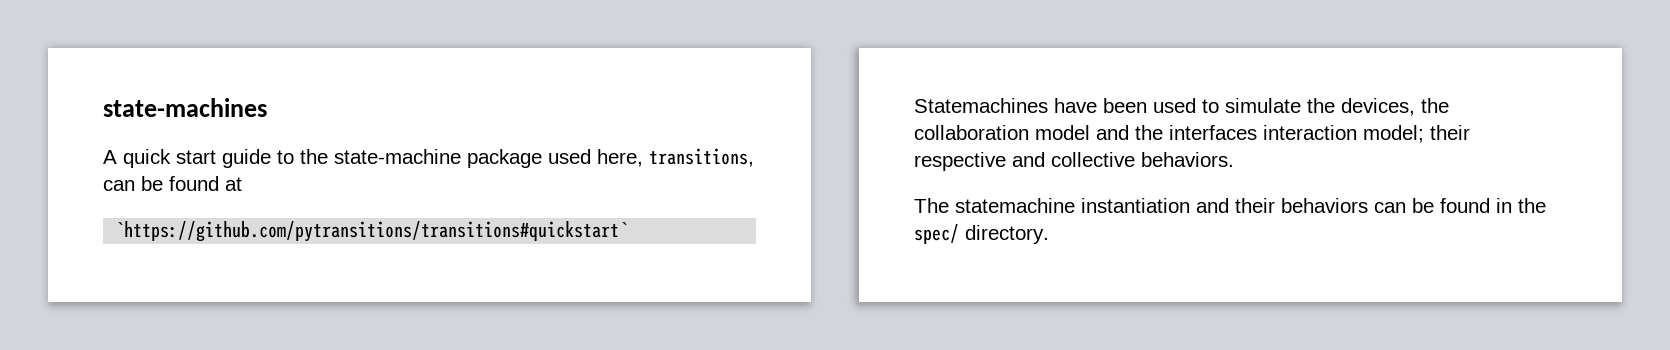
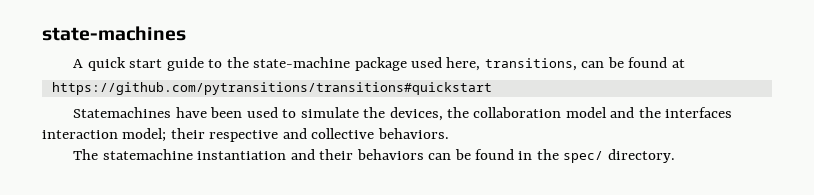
- `https://github.com/pytransitions/transitions#quickstart`
+ https://github.com/pytransitions/transitions#quickstart

